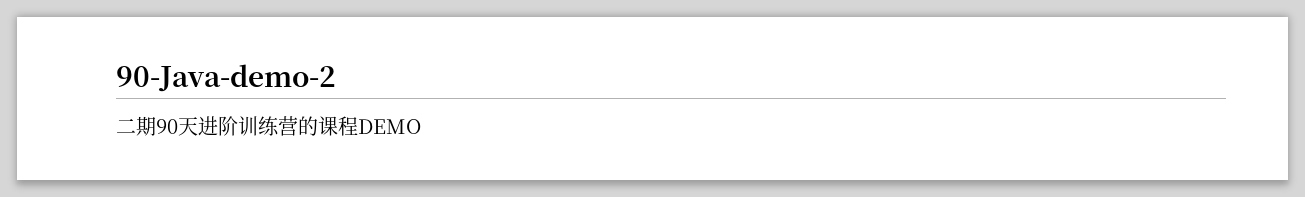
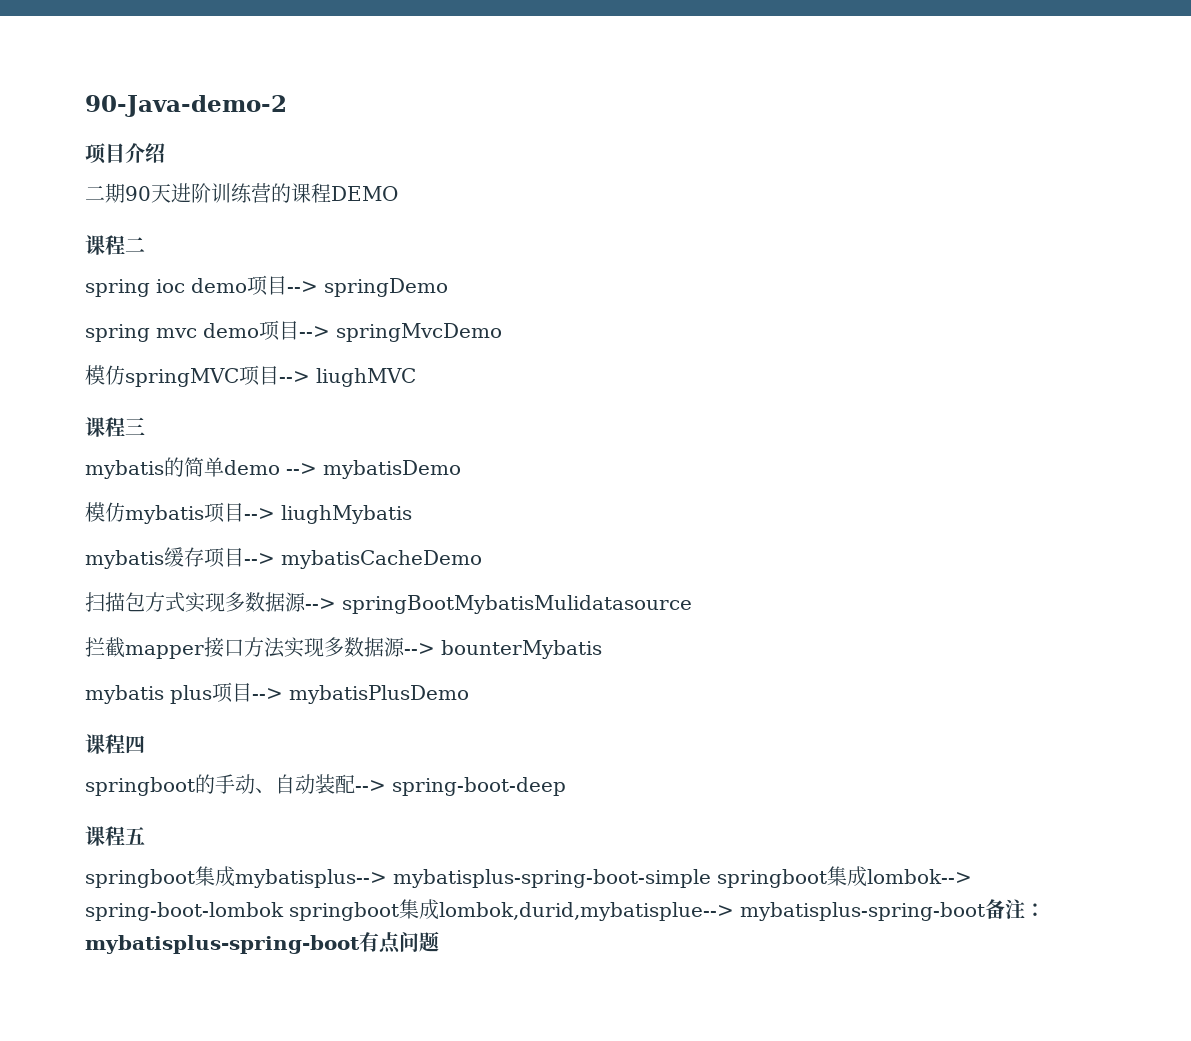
+ 项目介绍
+ 课程二
+ spring ioc demo项目--> springDemo
+ spring mvc demo项目--> springMvcDemo
+ 模仿springMVC项目--> liughMVC
+ 课程三
+ mybatis的简单demo --> mybatisDemo
+ 模仿mybatis项目--> liughMybatis
+ mybatis缓存项目--> mybatisCacheDemo
+ 扫描包方式实现多数据源--> springBootMybatisMulidatasource
+ 拦截mapper接口方法实现多数据源--> bounterMybatis
+ mybatis plus项目--> mybatisPlusDemo
+ 课程四
+ springboot的手动、自动装配--> spring-boot-deep
+ 课程五
+ springboot集成mybatisplus--> mybatisplus-spring-boot-simple springboot集成lombok--> spring-boot-lombok springboot集成lombok,durid,mybatisplue--> mybatisplus-spring-boot备注：mybatisplus-spring-boot有点问题

